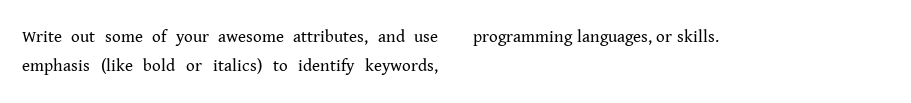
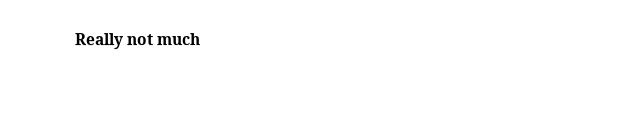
- Write out some of your awesome attributes, and use emphasis (like bold or italics) to identify keywords, programming languages, or skills.
+ Really not much

